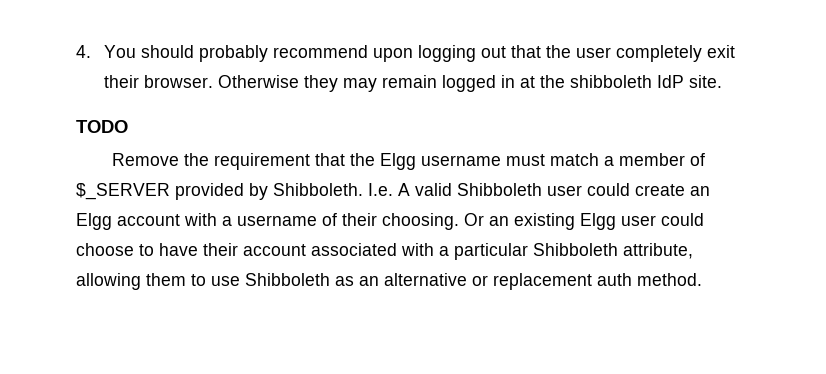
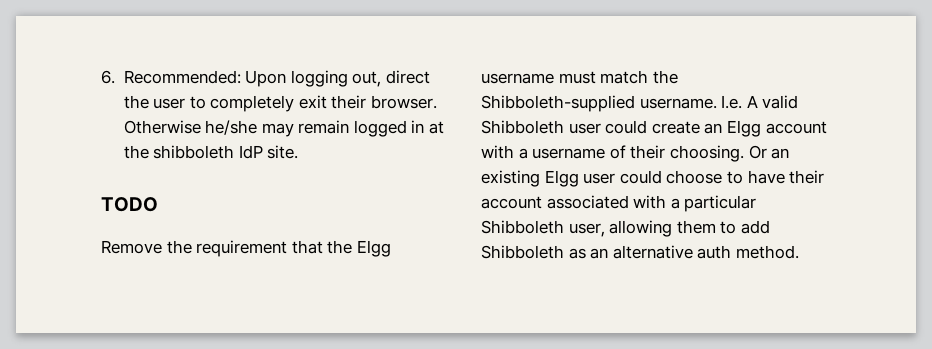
- 4. You should probably recommend upon logging out that the user completely exit their browser.
+ 6. Recommended: Upon logging out, direct the user to completely exit their browser.
- Otherwise they may remain logged in at the shibboleth IdP site.
+ Otherwise he/she may remain logged in at the shibboleth IdP site.
- Remove the requirement that the Elgg username must match a member of $_SERVER provided by Shibboleth.
+ Remove the requirement that the Elgg username must match the Shibboleth-supplied username.
- Or an existing Elgg user could choose to have their account associated with a particular Shibboleth attribute, allowing them to use Shibboleth as an alternative or replacement auth method.
+ Or an existing Elgg user could choose to have their account associated with a particular Shibboleth user, allowing them to add Shibboleth as an alternative auth method.

